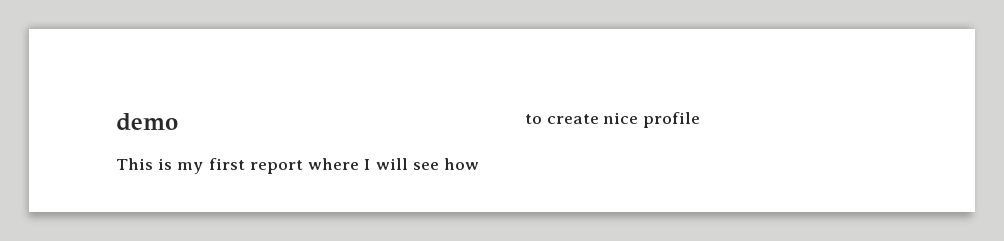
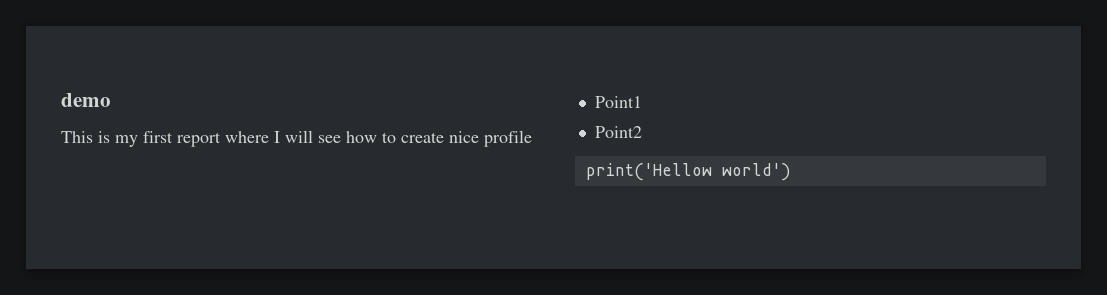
+ Point1
+ Point2
+ print('Hellow world')

